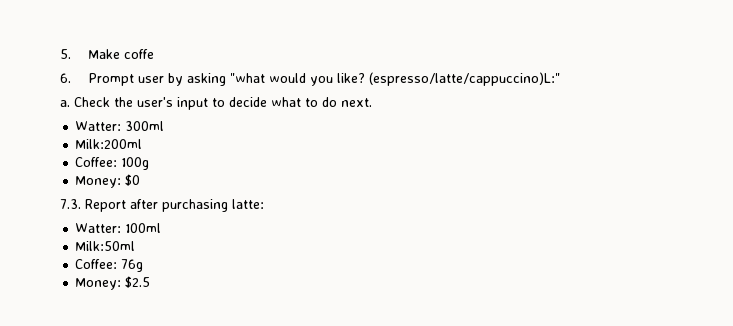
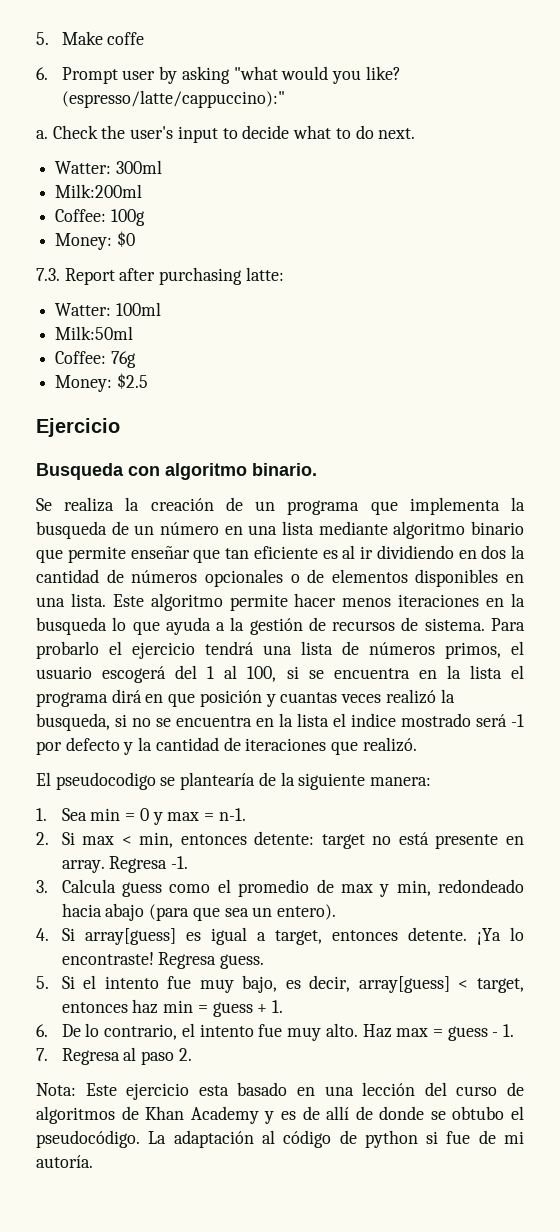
- (espresso/latte/cappuccino)L:"
+ (espresso/latte/cappuccino):"
+ Ejercicio
+ Busqueda con algoritmo binario.
+ Se realiza la creación de un programa que implementa la busqueda de un número en una lista mediante algoritmo binario que permite enseñar que tan eficiente es al ir dividiendo en dos la cantidad de números opcionales o de elementos disponibles en una lista. Este algoritmo permite hacer menos iteraciones en la busqueda lo que ayuda a la gestión de recursos de sistema. Para probarlo el ejercicio tendrá una lista de números primos, el usuario escogerá del 1 al 100, si se encuentra en la lista el programa dirá en que posición y cuantas veces realizó la busqueda, si no se encuentra en la lista el indice mostrado será -1 por defecto y la cantidad de iteraciones que realizó.
+ El pseudocodigo se plantearía de la siguiente manera:
+ 1. Sea min = 0 y max = n-1.
+ 2. Si max < min, entonces detente: target no está presente en array. Regresa -1.
+ 3. Calcula guess como el promedio de max y min, redondeado hacia abajo (para que sea un entero).
+ 4. Si array[guess] es igual a target, entonces detente. ¡Ya lo encontraste! Regresa guess.
+ 5. Si el intento fue muy bajo, es decir, array[guess] < target, entonces haz min = guess + 1.
+ 6. De lo contrario, el intento fue muy alto. Haz max = guess - 1.
+ 7. Regresa al paso 2.
+ Nota: Este ejercicio esta basado en una lección del curso de algoritmos de Khan Academy y es de allí de donde se obtubo el pseudocódigo. La adaptación al código de python si fue de mi autoría.

